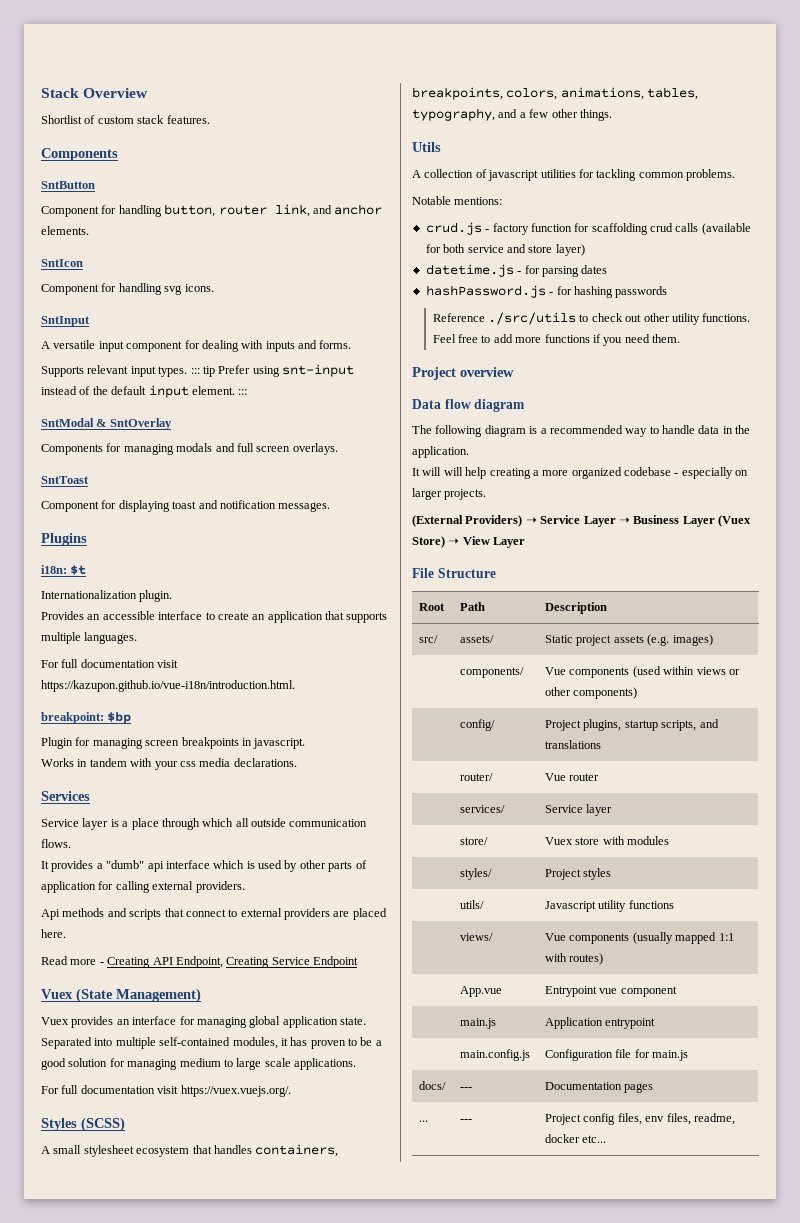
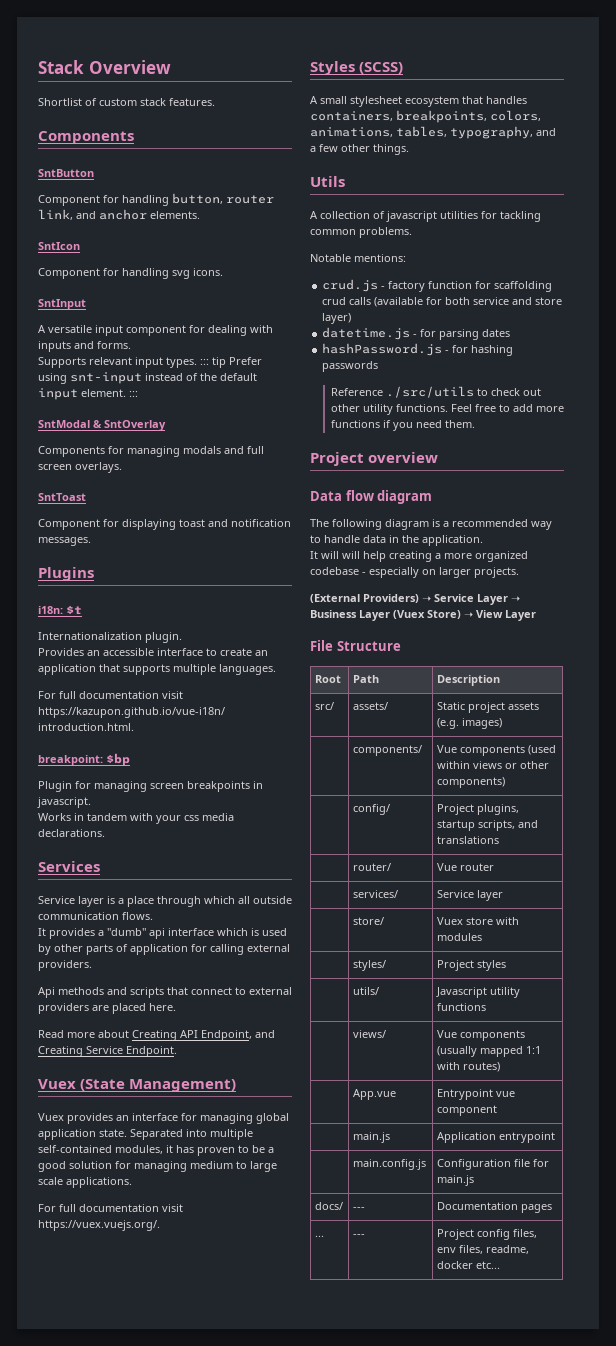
- Read more - Creating API Endpoint, Creating Service Endpoint
+ Read more about Creating API Endpoint, and Creating Service Endpoint.

